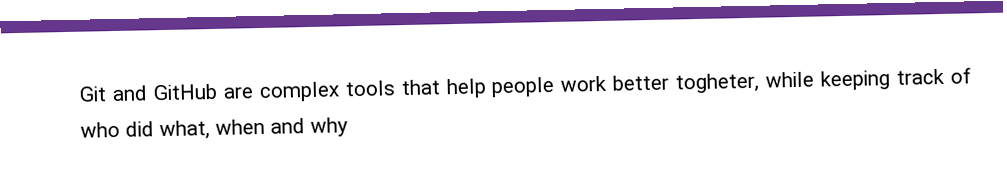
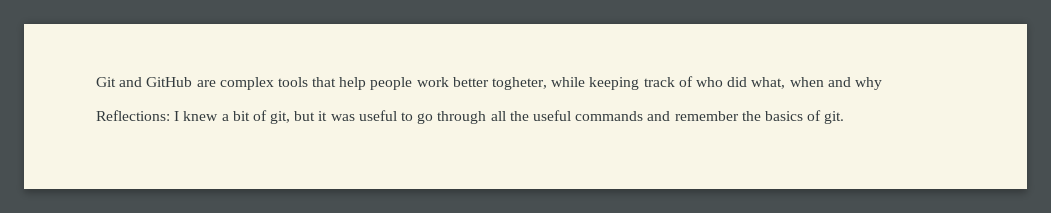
+ Reflections: I knew a bit of git, but it was useful to go through all the useful commands and remember the basics of git.

